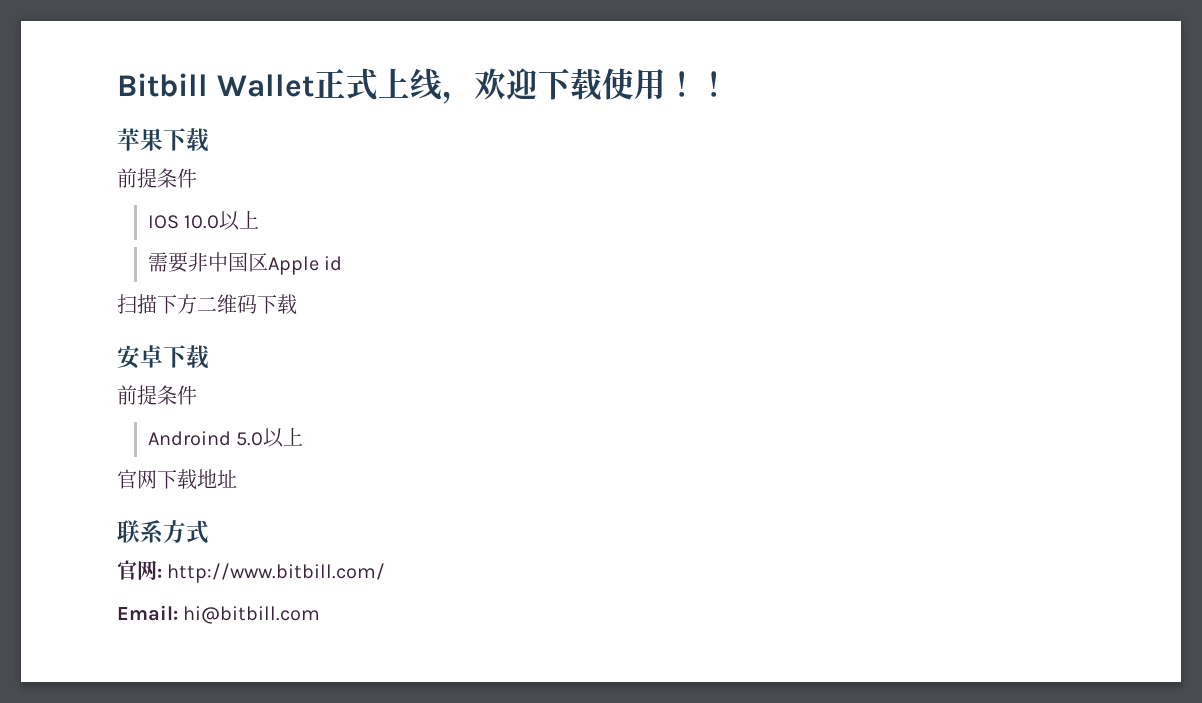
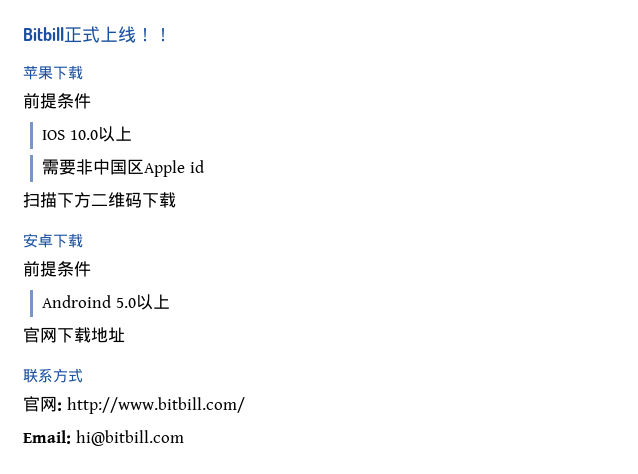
- Bitbill Wallet正式上线，欢迎下载使用！
+ Bitbill正式上线！

